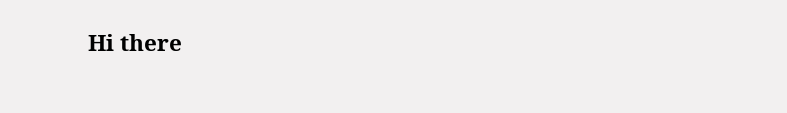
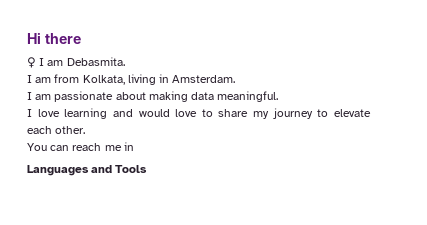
+ ♀ I am Debasmita.
+ I am from Kolkata, living in Amsterdam.
+ I am passionate about making data meaningful.
+ I love learning and would love to share my journey to elevate each other.
+ You can reach me in
+ Languages and Tools

